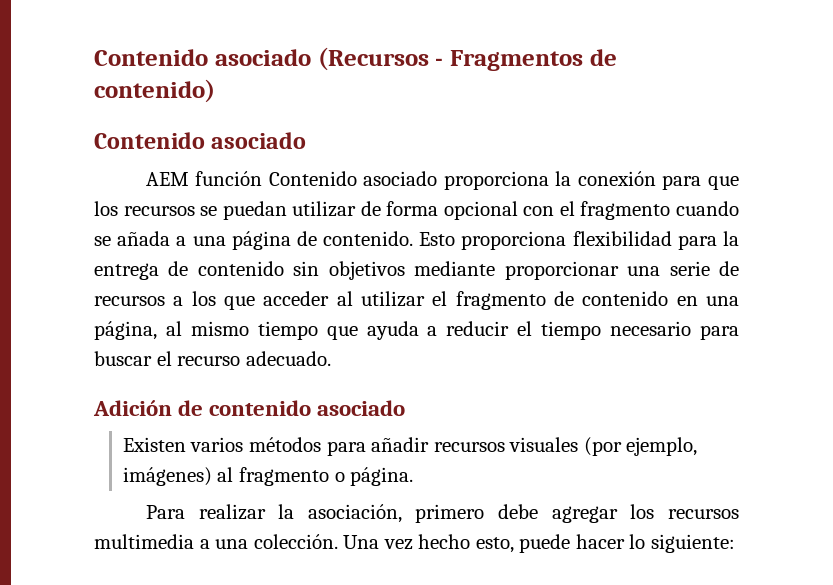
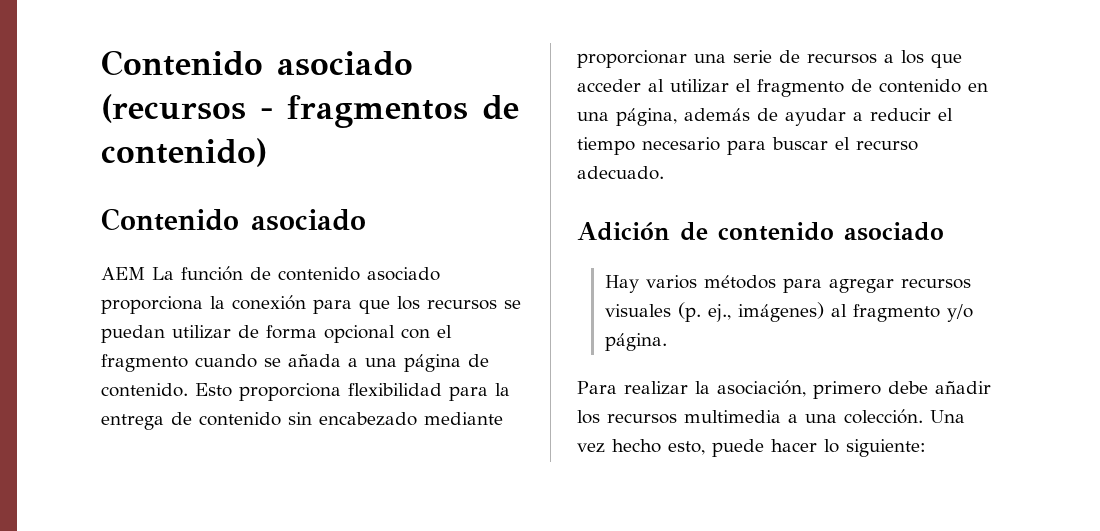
- Contenido asociado (Recursos - Fragmentos de contenido)
+ Contenido asociado (recursos - fragmentos de contenido)
- AEM función Contenido asociado proporciona la conexión para que los recursos se puedan utilizar de forma opcional con el fragmento cuando se añada a una página de contenido.
+ AEM La función de contenido asociado proporciona la conexión para que los recursos se puedan utilizar de forma opcional con el fragmento cuando se añada a una página de contenido.
- Esto proporciona flexibilidad para la entrega de contenido sin objetivos mediante proporcionar una serie de recursos a los que acceder al utilizar el fragmento de contenido en una página, al mismo tiempo que ayuda a reducir el tiempo necesario para buscar el recurso adecuado.
+ Esto proporciona flexibilidad para la entrega de contenido sin encabezado mediante proporcionar una serie de recursos a los que acceder al utilizar el fragmento de contenido en una página, además de ayudar a reducir el tiempo necesario para buscar el recurso adecuado.
- Existen varios métodos para añadir recursos visuales (por ejemplo, imágenes) al fragmento o página.
+ Hay varios métodos para agregar recursos visuales (p. ej., imágenes) al fragmento y/o página.
- Para realizar la asociación, primero debe agregar los recursos multimedia a una colección.
+ Para realizar la asociación, primero debe añadir los recursos multimedia a una colección.

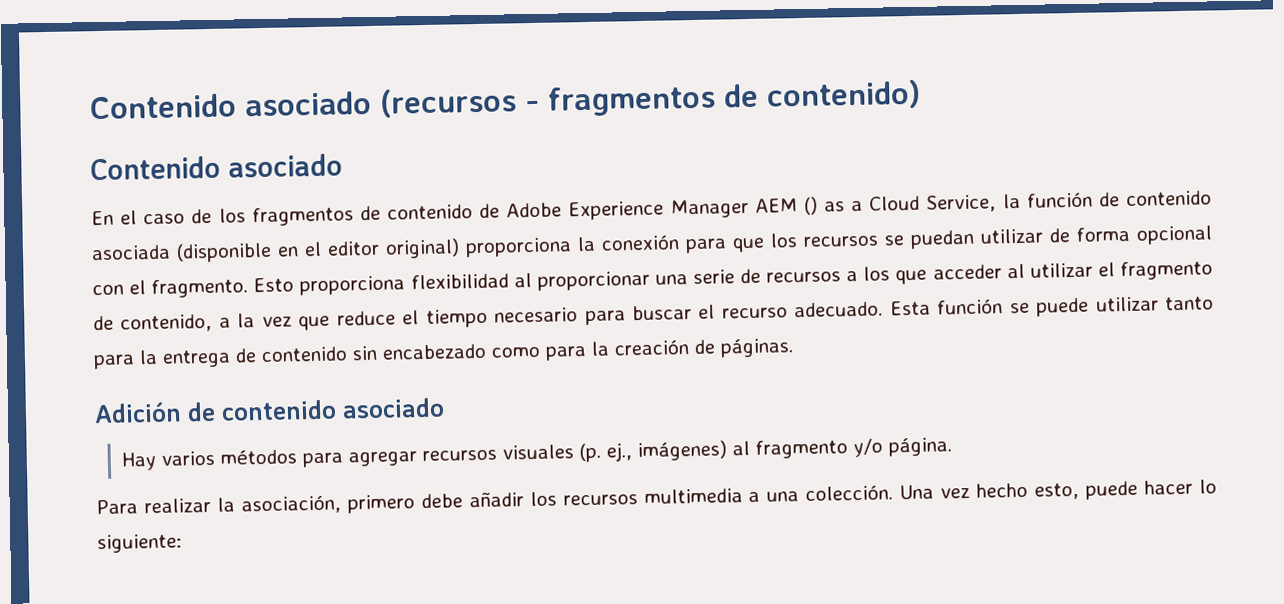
- AEM La función de contenido asociado proporciona la conexión para que los recursos se puedan utilizar de forma opcional con el fragmento cuando se añada a una página de contenido. Esto proporciona flexibilidad para la entrega de contenido sin encabezado mediante proporcionar una serie de recursos a los que acceder al utilizar el fragmento de contenido en una página, además de ayudar a reducir el tiempo necesario para buscar el recurso adecuado.
+ En el caso de los fragmentos de contenido de Adobe Experience Manager AEM () as a Cloud Service, la función de contenido asociada (disponible en el editor original) proporciona la conexión para que los recursos se puedan utilizar de forma opcional con el fragmento. Esto proporciona flexibilidad al proporcionar una serie de recursos a los que acceder al utilizar el fragmento de contenido, a la vez que reduce el tiempo necesario para buscar el recurso adecuado. Esta función se puede utilizar tanto para la entrega de contenido sin encabezado como para la creación de páginas.

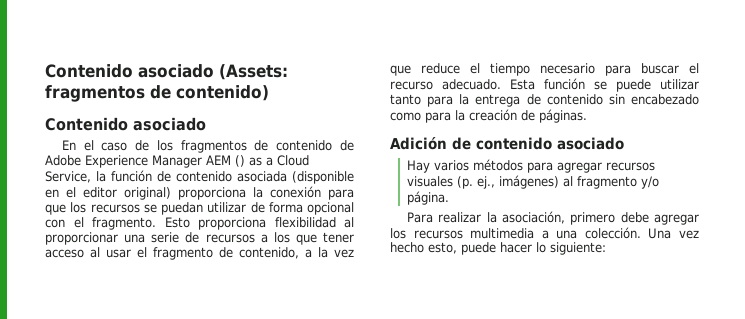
- Contenido asociado (recursos - fragmentos de contenido)
+ Contenido asociado (Assets: fragmentos de contenido)
- Esto proporciona flexibilidad al proporcionar una serie de recursos a los que acceder al utilizar el fragmento de contenido, a la vez que reduce el tiempo necesario para buscar el recurso adecuado.
+ Esto proporciona flexibilidad al proporcionar una serie de recursos a los que tener acceso al usar el fragmento de contenido, a la vez que reduce el tiempo necesario para buscar el recurso adecuado.
- Para realizar la asociación, primero debe añadir los recursos multimedia a una colección.
+ Para realizar la asociación, primero debe agregar los recursos multimedia a una colección.

